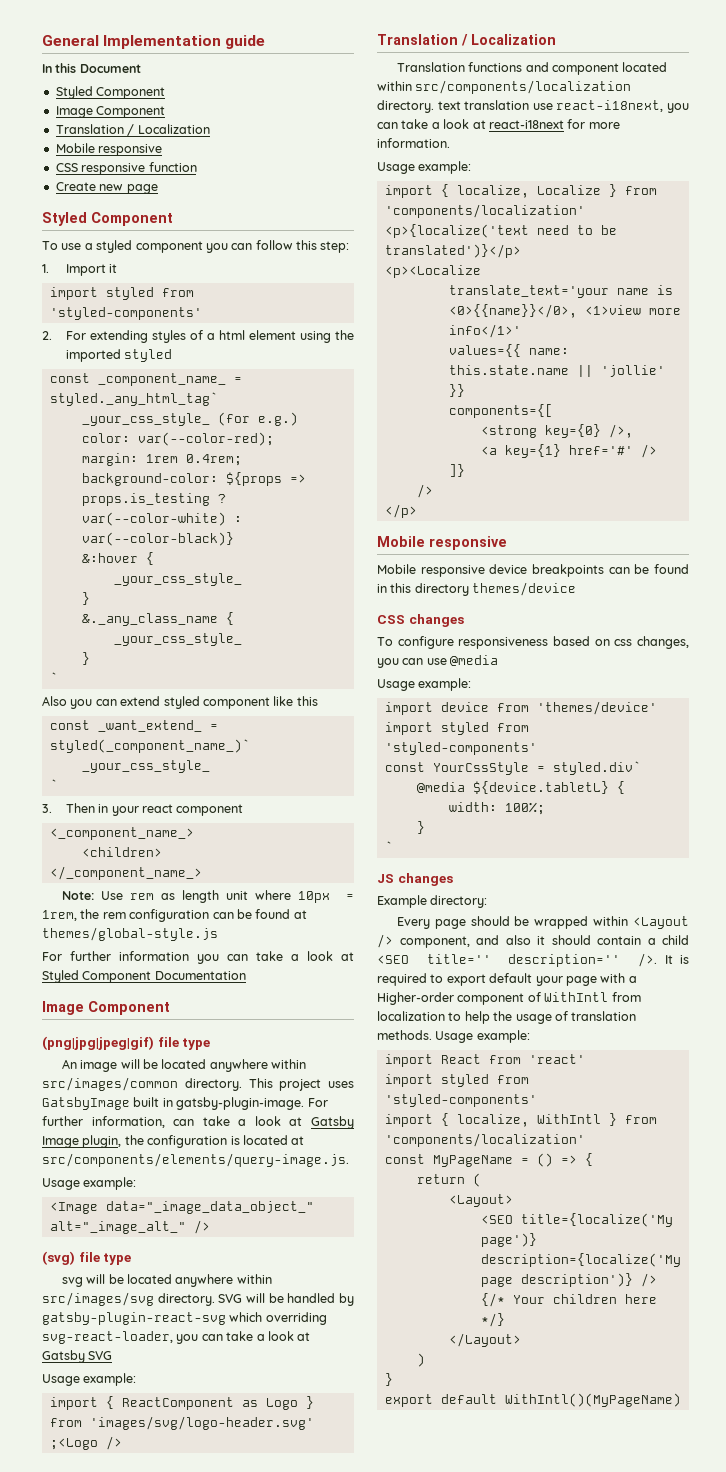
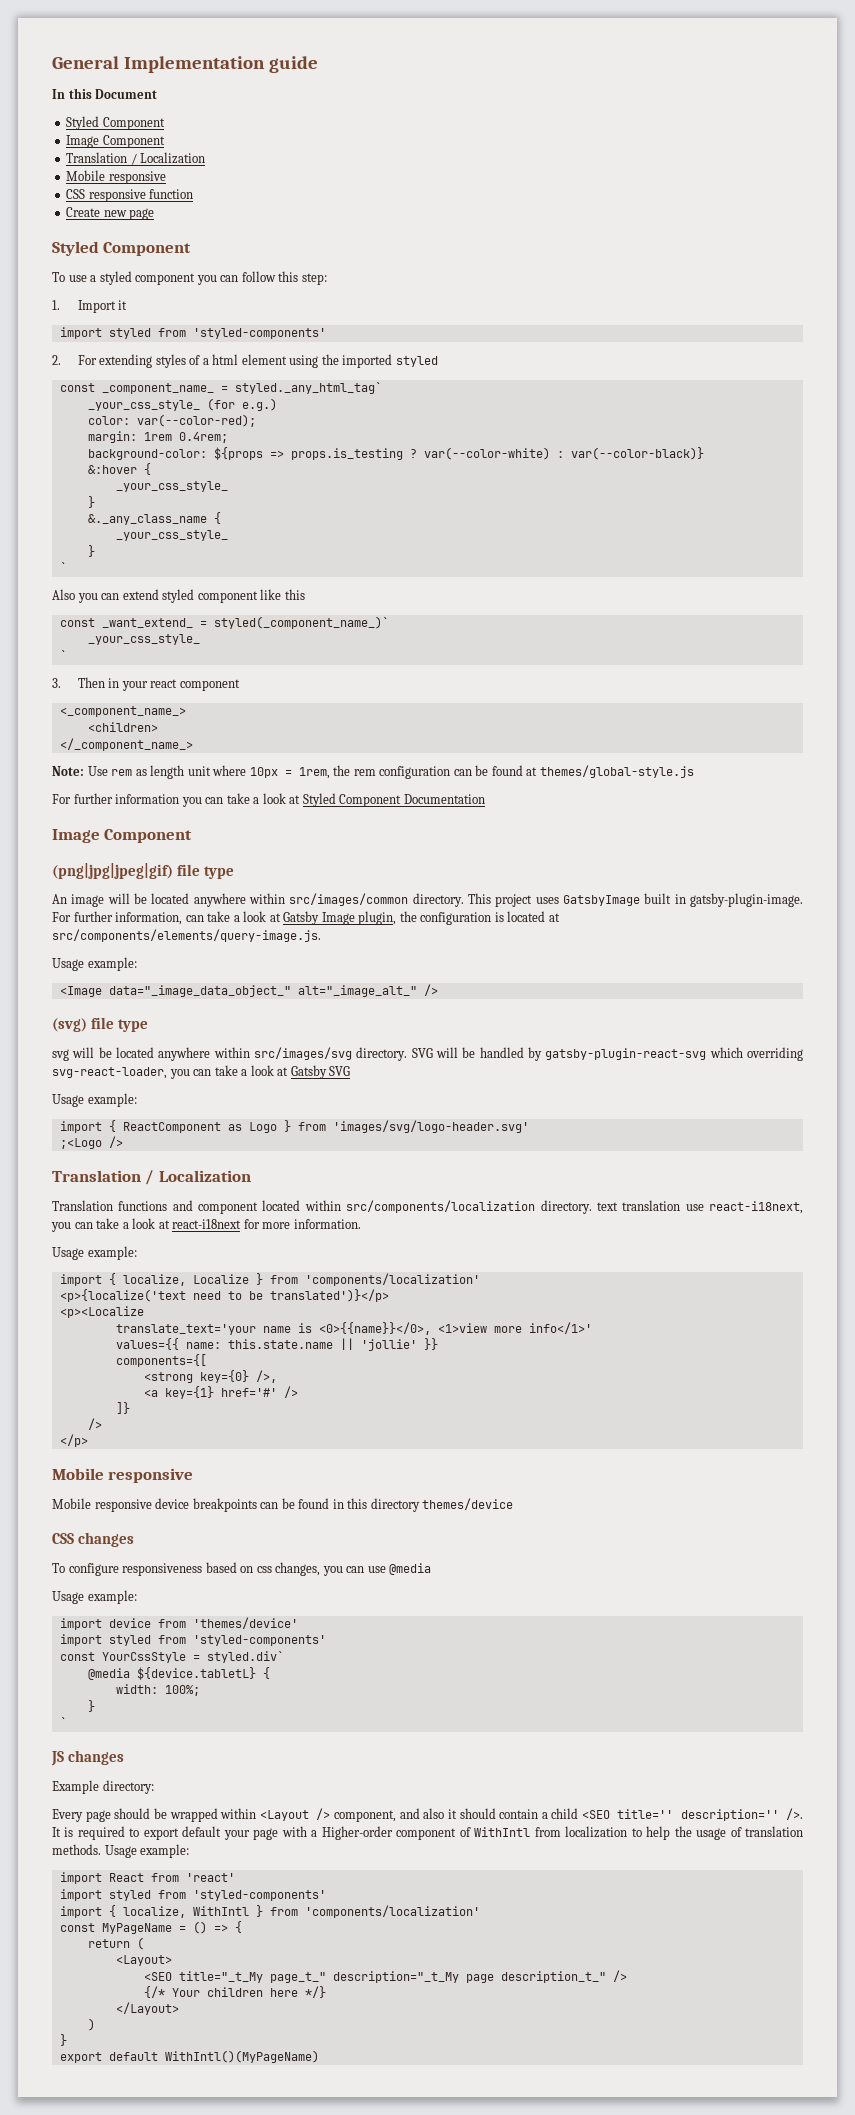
- <SEO title={localize('My page')} description={localize('My page description')} />
+ <SEO title="_t_My page_t_" description="_t_My page description_t_" />

